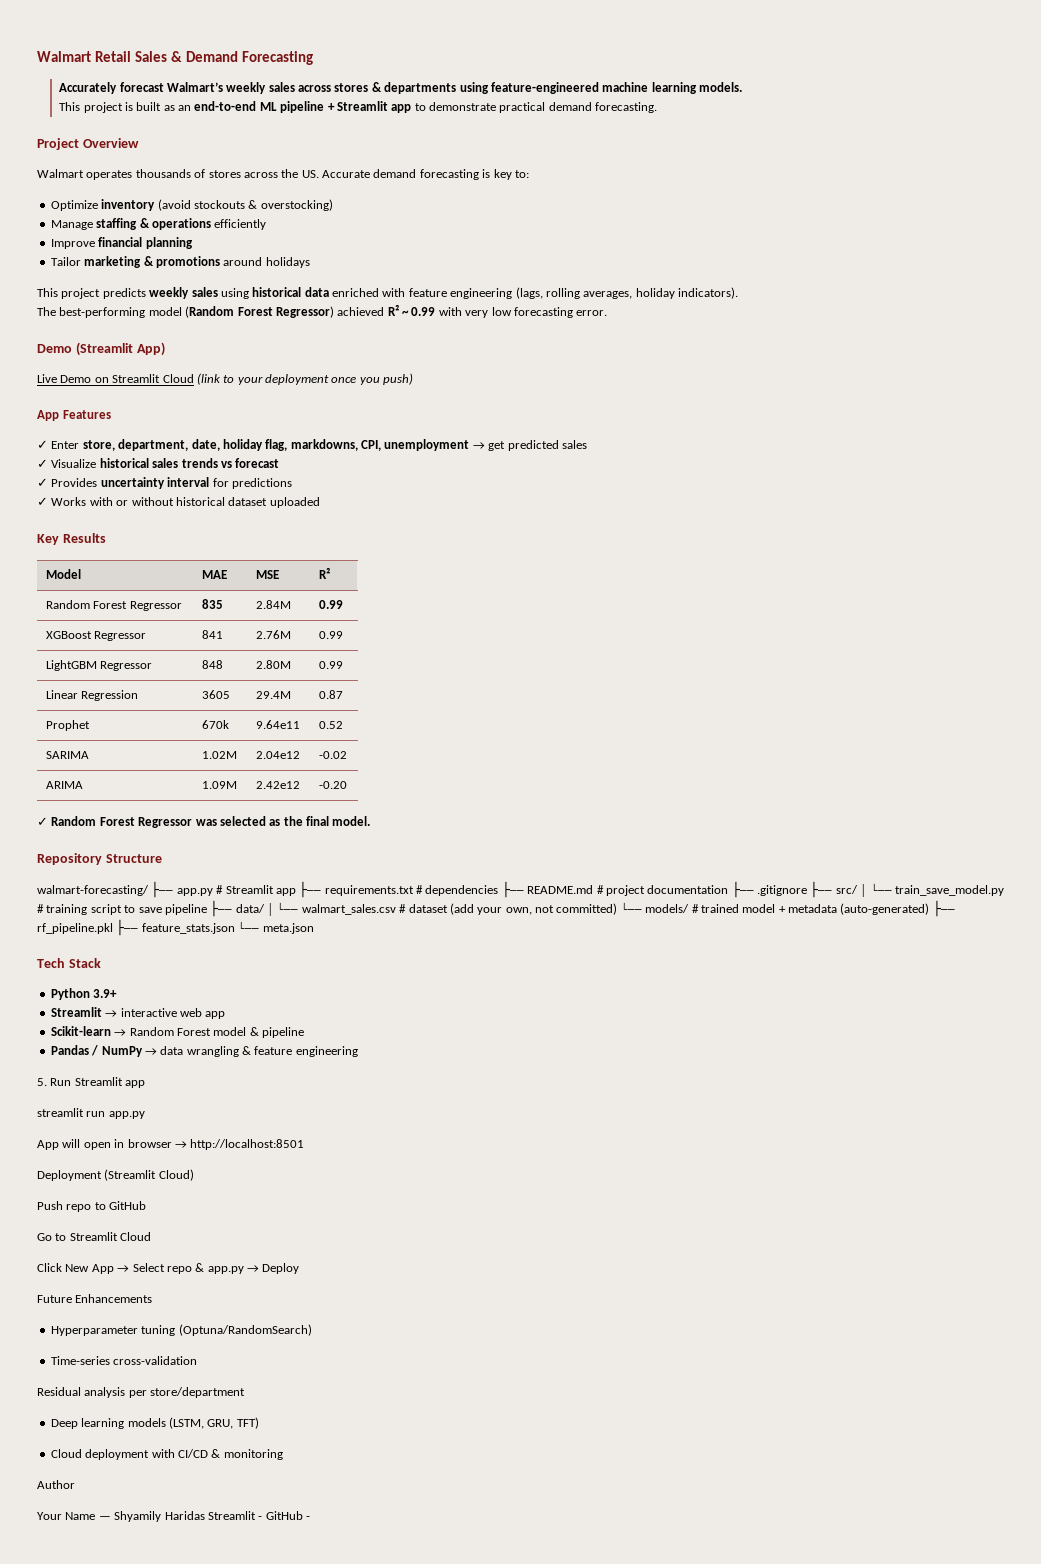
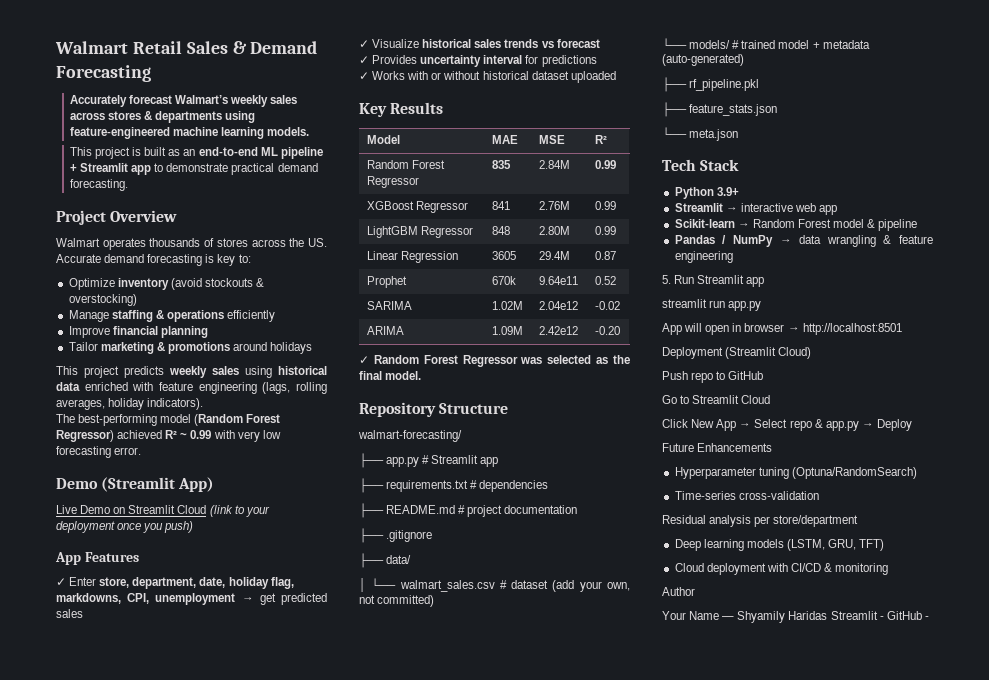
- walmart-forecasting/ ├── app.py # Streamlit app ├── requirements.txt # dependencies ├── README.md # project documentation ├── .gitignore ├── src/ │ └── train_save_model.py # training script to save pipeline ├── data/ │ └── walmart_sales.csv # dataset (add your own, not committed) └── models/ # trained model + metadata (auto-generated) ├── rf_pipeline.pkl ├── feature_stats.json └── meta.json
+ walmart-forecasting/
+ ├── app.py # Streamlit app
+ ├── requirements.txt # dependencies
+ ├── README.md # project documentation
+ ├── .gitignore
+ ├── data/
+ │ └── walmart_sales.csv # dataset (add your own, not committed)
+ └── models/ # trained model + metadata (auto-generated)
+ ├── rf_pipeline.pkl
+ ├── feature_stats.json
+ └── meta.json

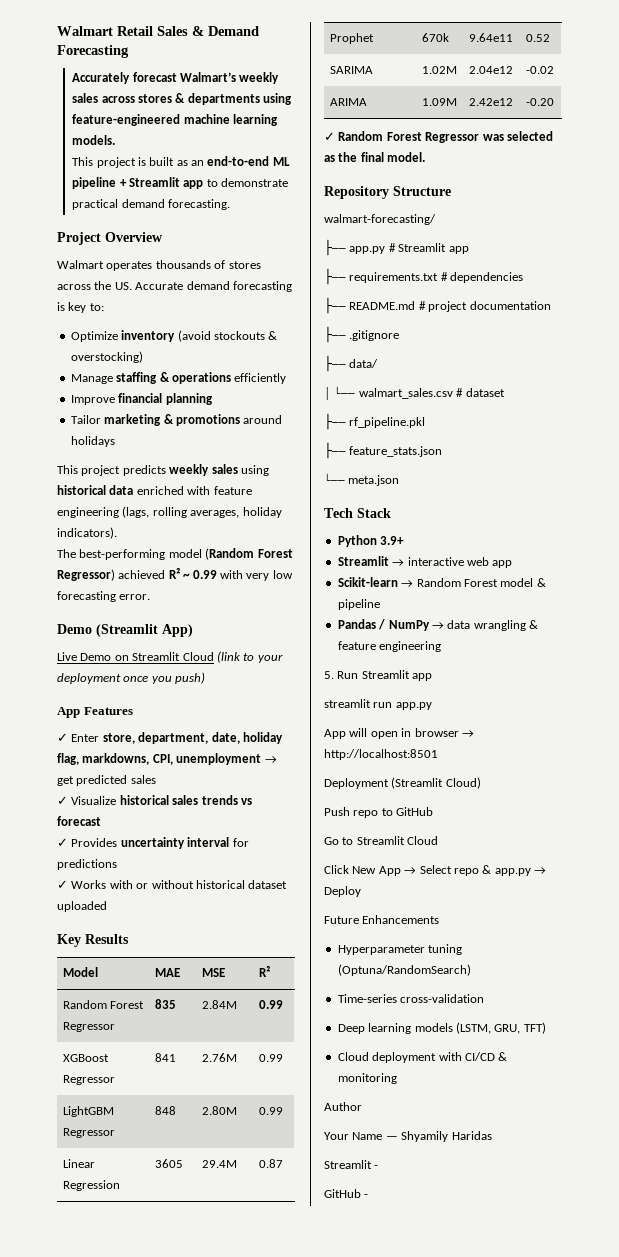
- │ └── walmart_sales.csv # dataset (add your own, not committed)
- └── models/ # trained model + metadata (auto-generated)
+ │ └── walmart_sales.csv # dataset
- Residual analysis per store/department
- Your Name — Shyamily Haridas Streamlit - GitHub -
+ Your Name — Shyamily Haridas
+ Streamlit -
+ GitHub -

